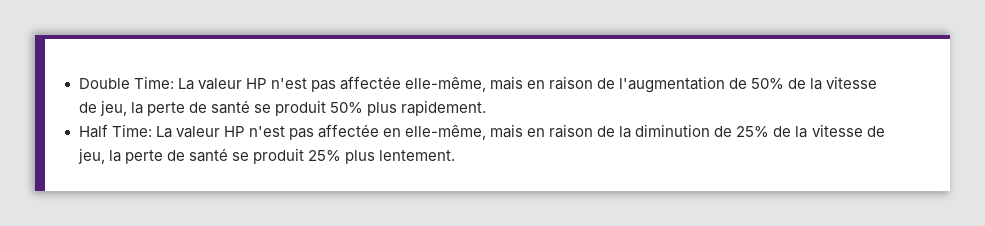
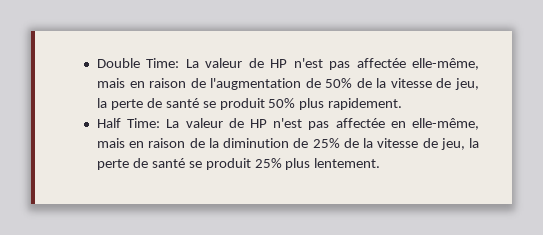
- Double Time: La valeur HP n'est pas affectée elle-même, mais en raison de l'augmentation de 50% de la vitesse de jeu, la perte de santé se produit 50% plus rapidement.
+ Double Time: La valeur de HP n'est pas affectée elle-même, mais en raison de l'augmentation de 50% de la vitesse de jeu, la perte de santé se produit 50% plus rapidement.
- Half Time: La valeur HP n'est pas affectée en elle-même, mais en raison de la diminution de 25% de la vitesse de jeu, la perte de santé se produit 25% plus lentement.
+ Half Time: La valeur de HP n'est pas affectée en elle-même, mais en raison de la diminution de 25% de la vitesse de jeu, la perte de santé se produit 25% plus lentement.

